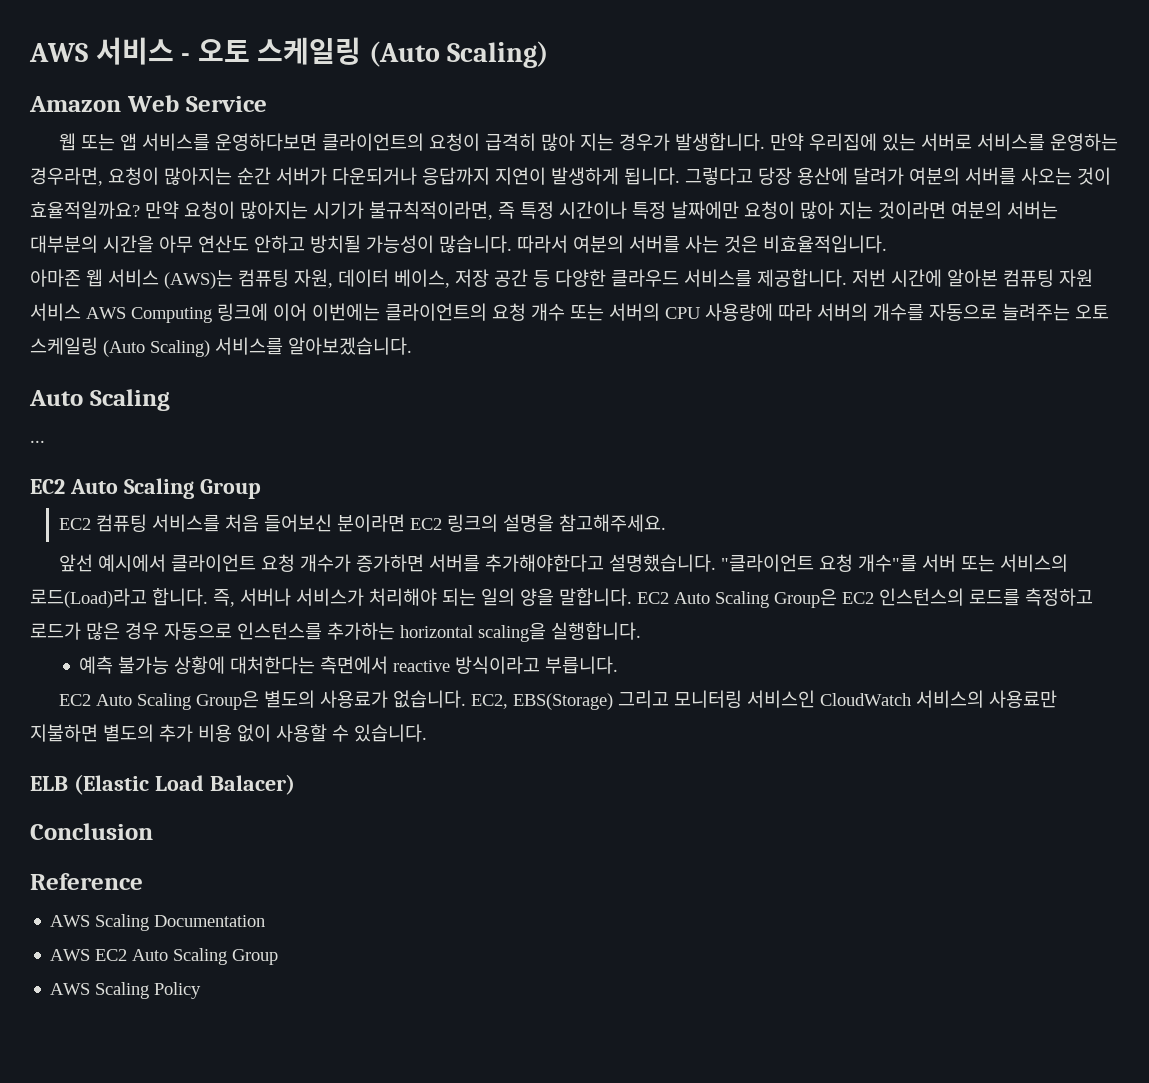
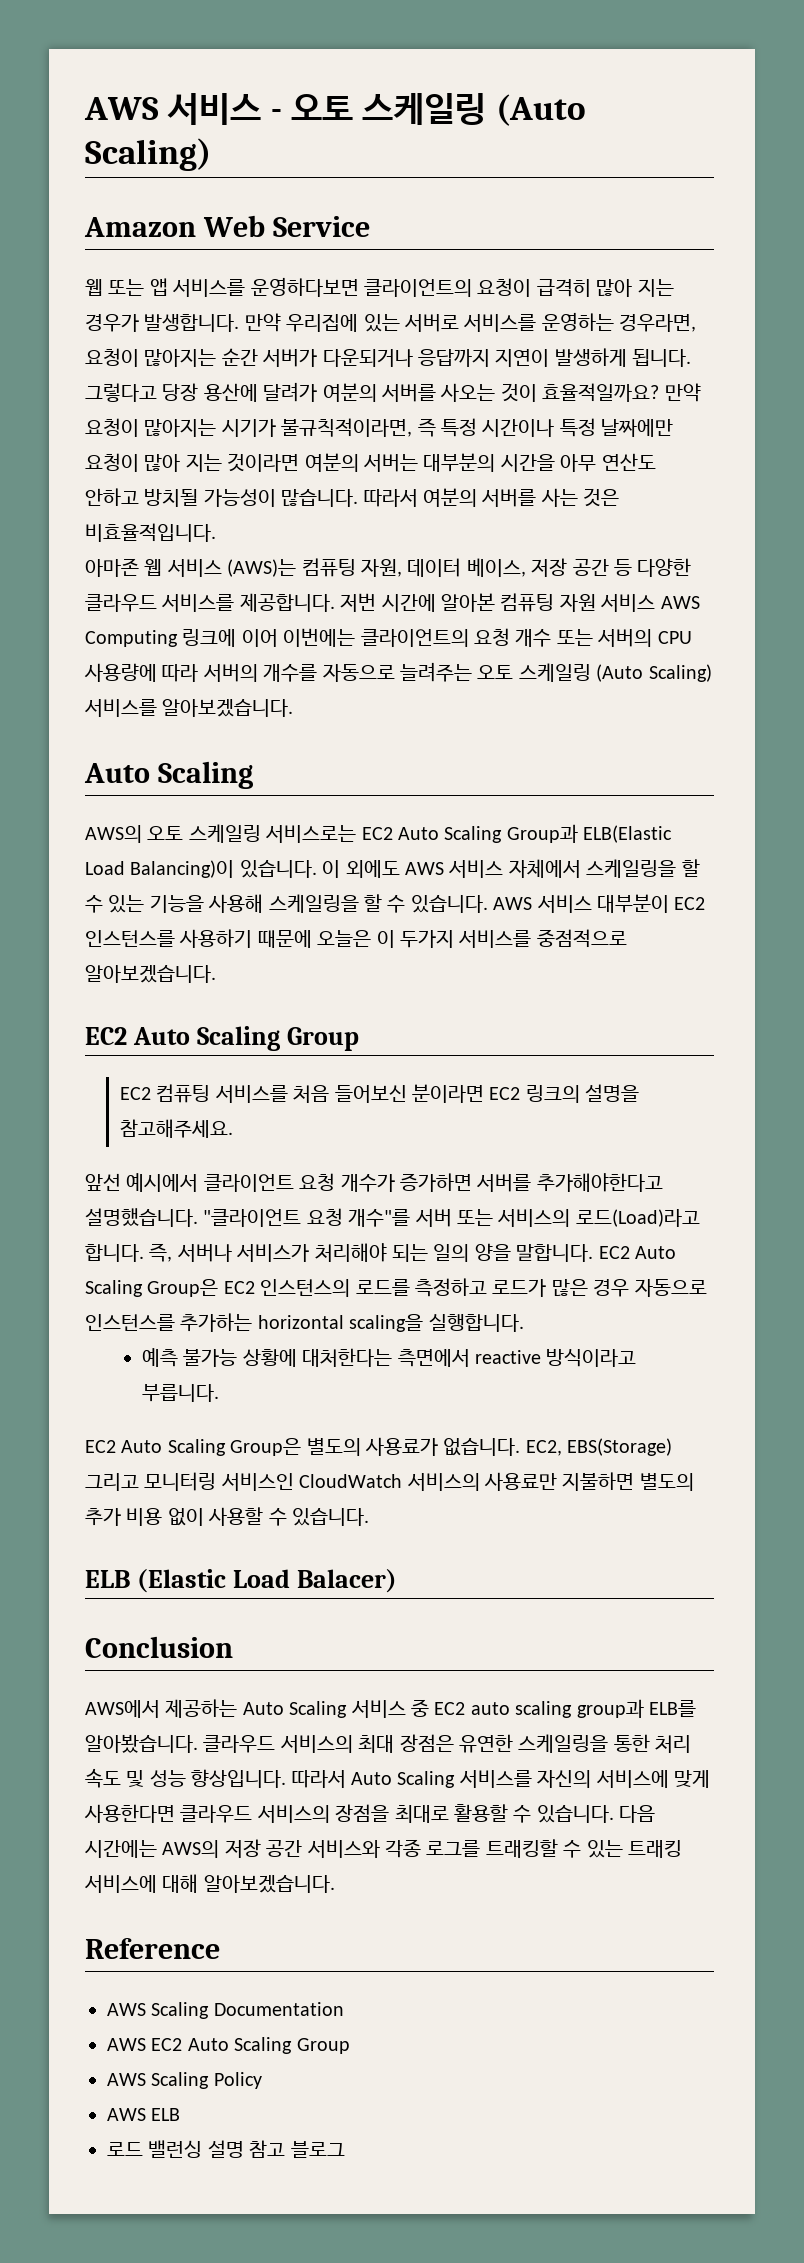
- ...
+ AWS의 오토 스케일링 서비스로는 EC2 Auto Scaling Group과 ELB(Elastic Load Balancing)이 있습니다. 이 외에도 AWS 서비스 자체에서 스케일링을 할 수 있는 기능을 사용해 스케일링을 할 수 있습니다. AWS 서비스 대부분이 EC2 인스턴스를 사용하기 때문에 오늘은 이 두가지 서비스를 중점적으로 알아보겠습니다.
+ AWS에서 제공하는 Auto Scaling 서비스 중 EC2 auto scaling group과 ELB를 알아봤습니다. 클라우드 서비스의 최대 장점은 유연한 스케일링을 통한 처리 속도 및 성능 향상입니다. 따라서 Auto Scaling 서비스를 자신의 서비스에 맞게 사용한다면 클라우드 서비스의 장점을 최대로 활용할 수 있습니다. 다음 시간에는 AWS의 저장 공간 서비스와 각종 로그를 트래킹할 수 있는 트래킹 서비스에 대해 알아보겠습니다.
+ AWS ELB
+ 로드 밸런싱 설명 참고 블로그

